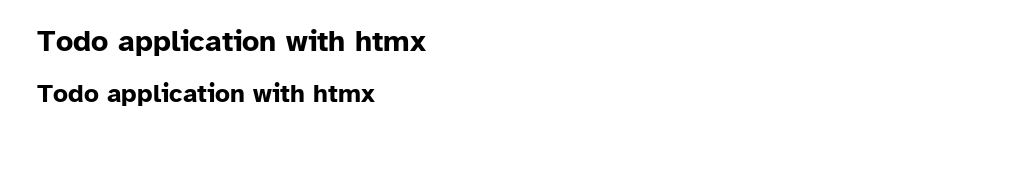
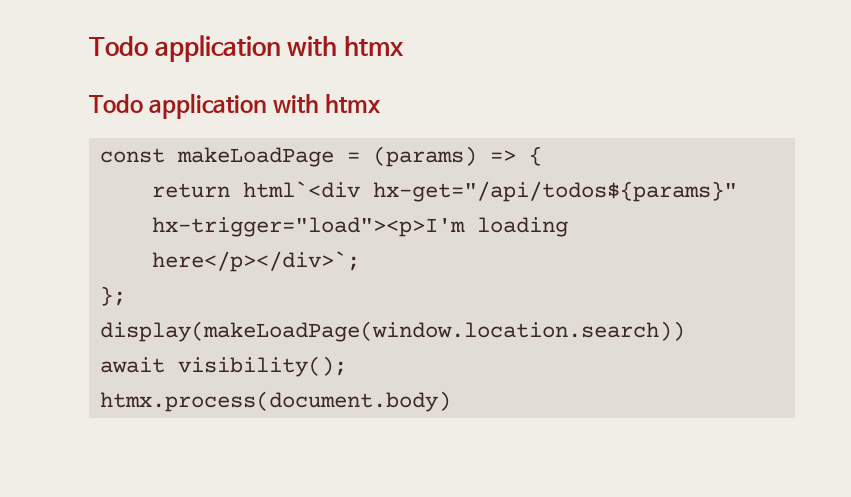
+ const makeLoadPage = (params) => {
+ return html`<div hx-get="/api/todos${params}" hx-trigger="load"><p>I'm loading here</p></div>`;
+ };
+ display(makeLoadPage(window.location.search))
+ await visibility();
+ htmx.process(document.body)

